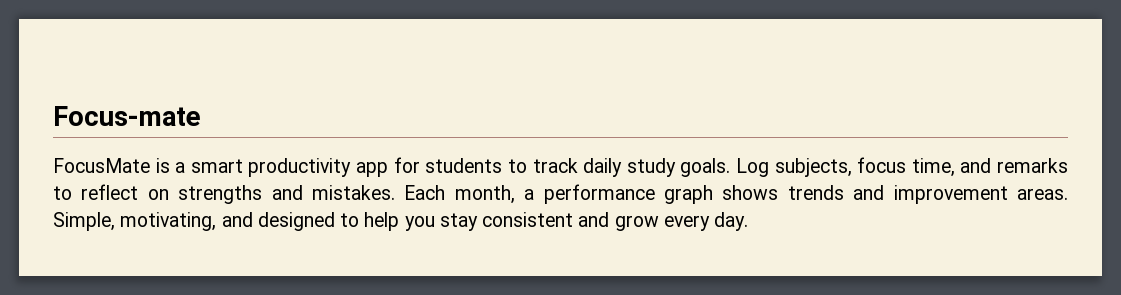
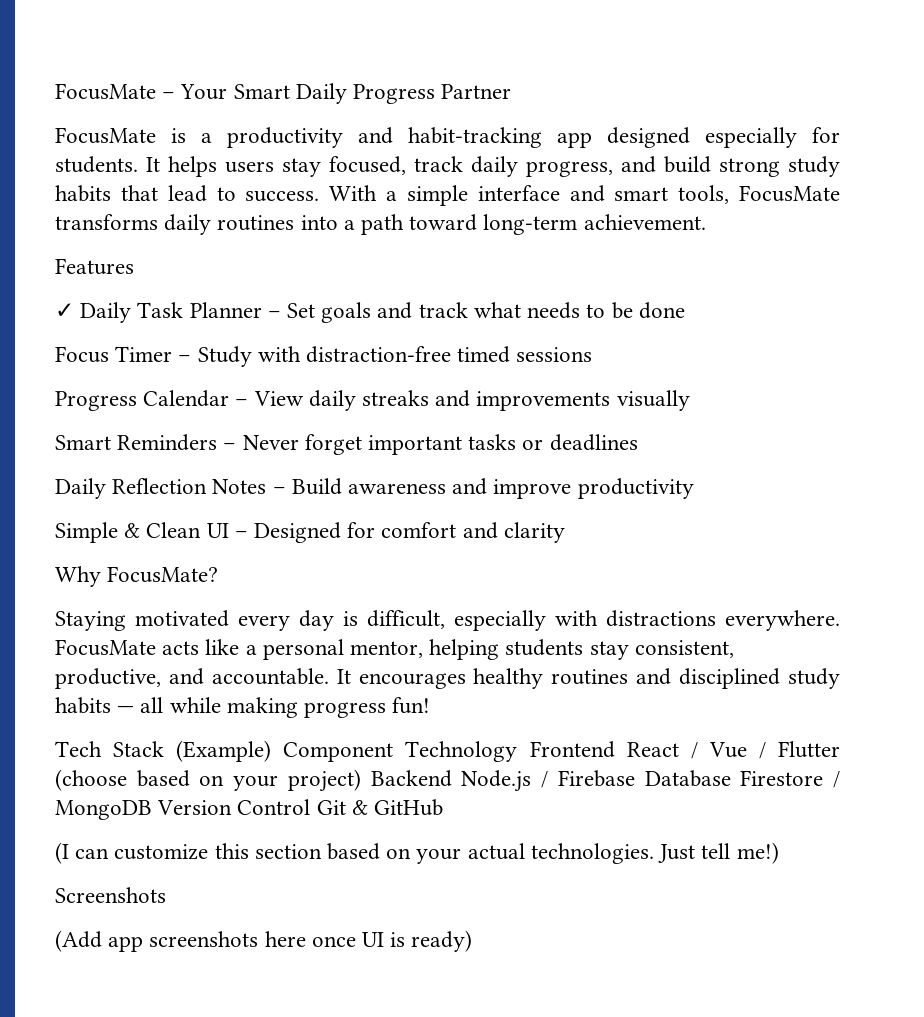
- Focus-mate
- FocusMate is a smart productivity app for students to track daily study goals. Log subjects, focus time, and remarks to reflect on strengths and mistakes. Each month, a performance graph shows trends and improvement areas. Simple, motivating, and designed to help you stay consistent and grow every day.
+ FocusMate – Your Smart Daily Progress Partner
+ FocusMate is a productivity and habit-tracking app designed especially for students. It helps users stay focused, track daily progress, and build strong study habits that lead to success. With a simple interface and smart tools, FocusMate transforms daily routines into a path toward long-term achievement.
+ Features
+ ✓ Daily Task Planner – Set goals and track what needs to be done
+ Focus Timer – Study with distraction-free timed sessions
+ Progress Calendar – View daily streaks and improvements visually
+ Smart Reminders – Never forget important tasks or deadlines
+ Daily Reflection Notes – Build awareness and improve productivity
+ Simple & Clean UI – Designed for comfort and clarity
+ Why FocusMate?
+ Staying motivated every day is difficult, especially with distractions everywhere. FocusMate acts like a personal mentor, helping students stay consistent, productive, and accountable. It encourages healthy routines and disciplined study habits — all while making progress fun!
+ Tech Stack (Example) Component Technology Frontend React / Vue / Flutter (choose based on your project) Backend Node.js / Firebase Database Firestore / MongoDB Version Control Git & GitHub
+ (I can customize this section based on your actual technologies. Just tell me!)
+ Screenshots
+ (Add app screenshots here once UI is ready)

